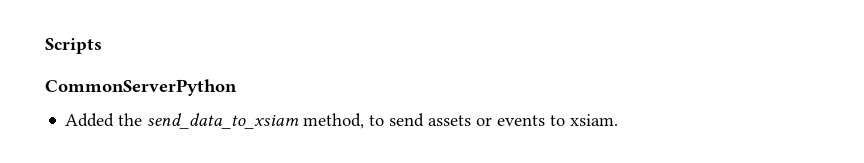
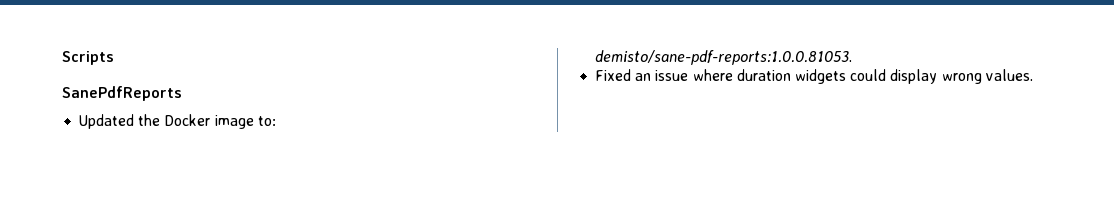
- CommonServerPython
- Added the send_data_to_xsiam method, to send assets or events to xsiam.
+ SanePdfReports
+ Updated the Docker image to: demisto/sane-pdf-reports:1.0.0.81053.
+ Fixed an issue where duration widgets could display wrong values.

